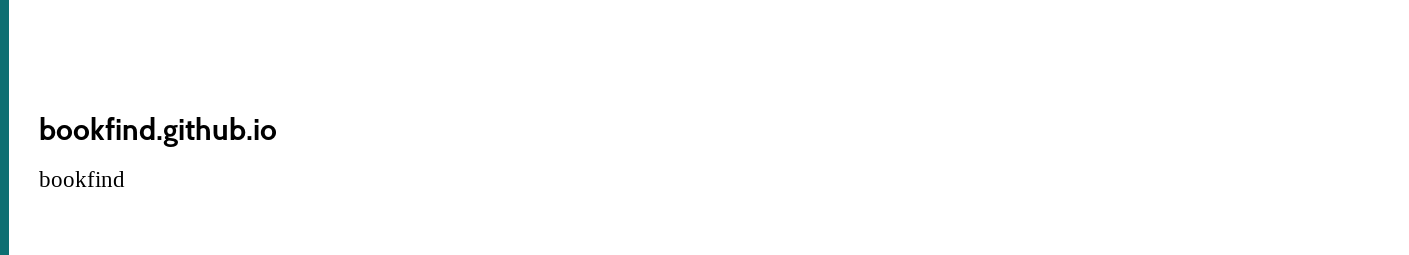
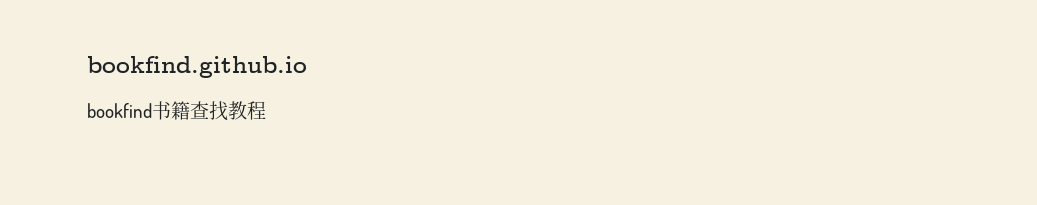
- bookfind
+ bookfind书籍查找教程

